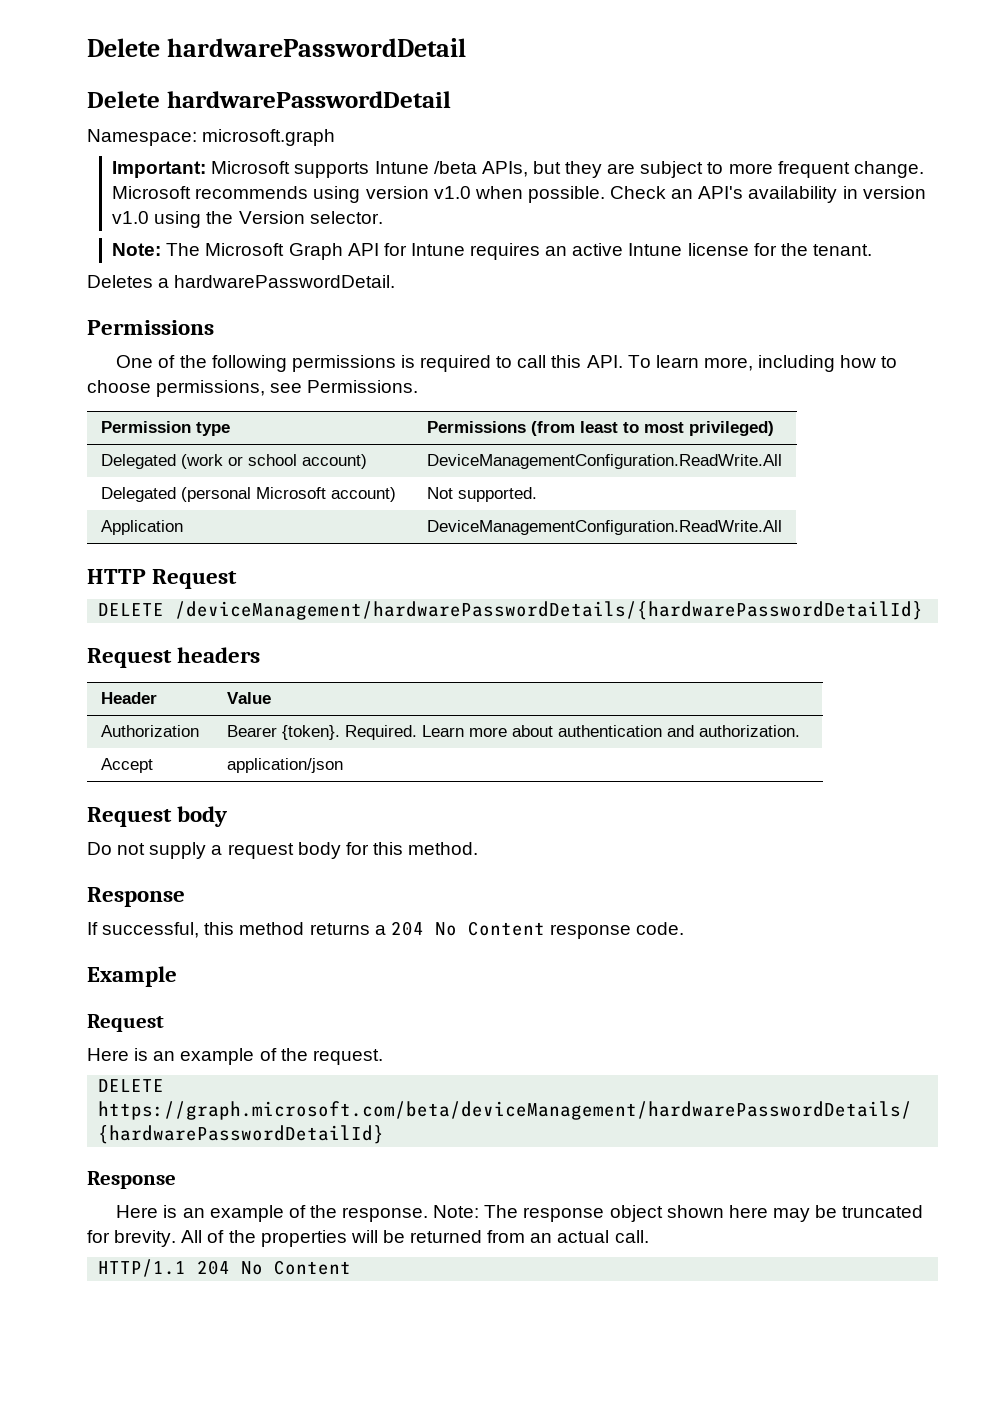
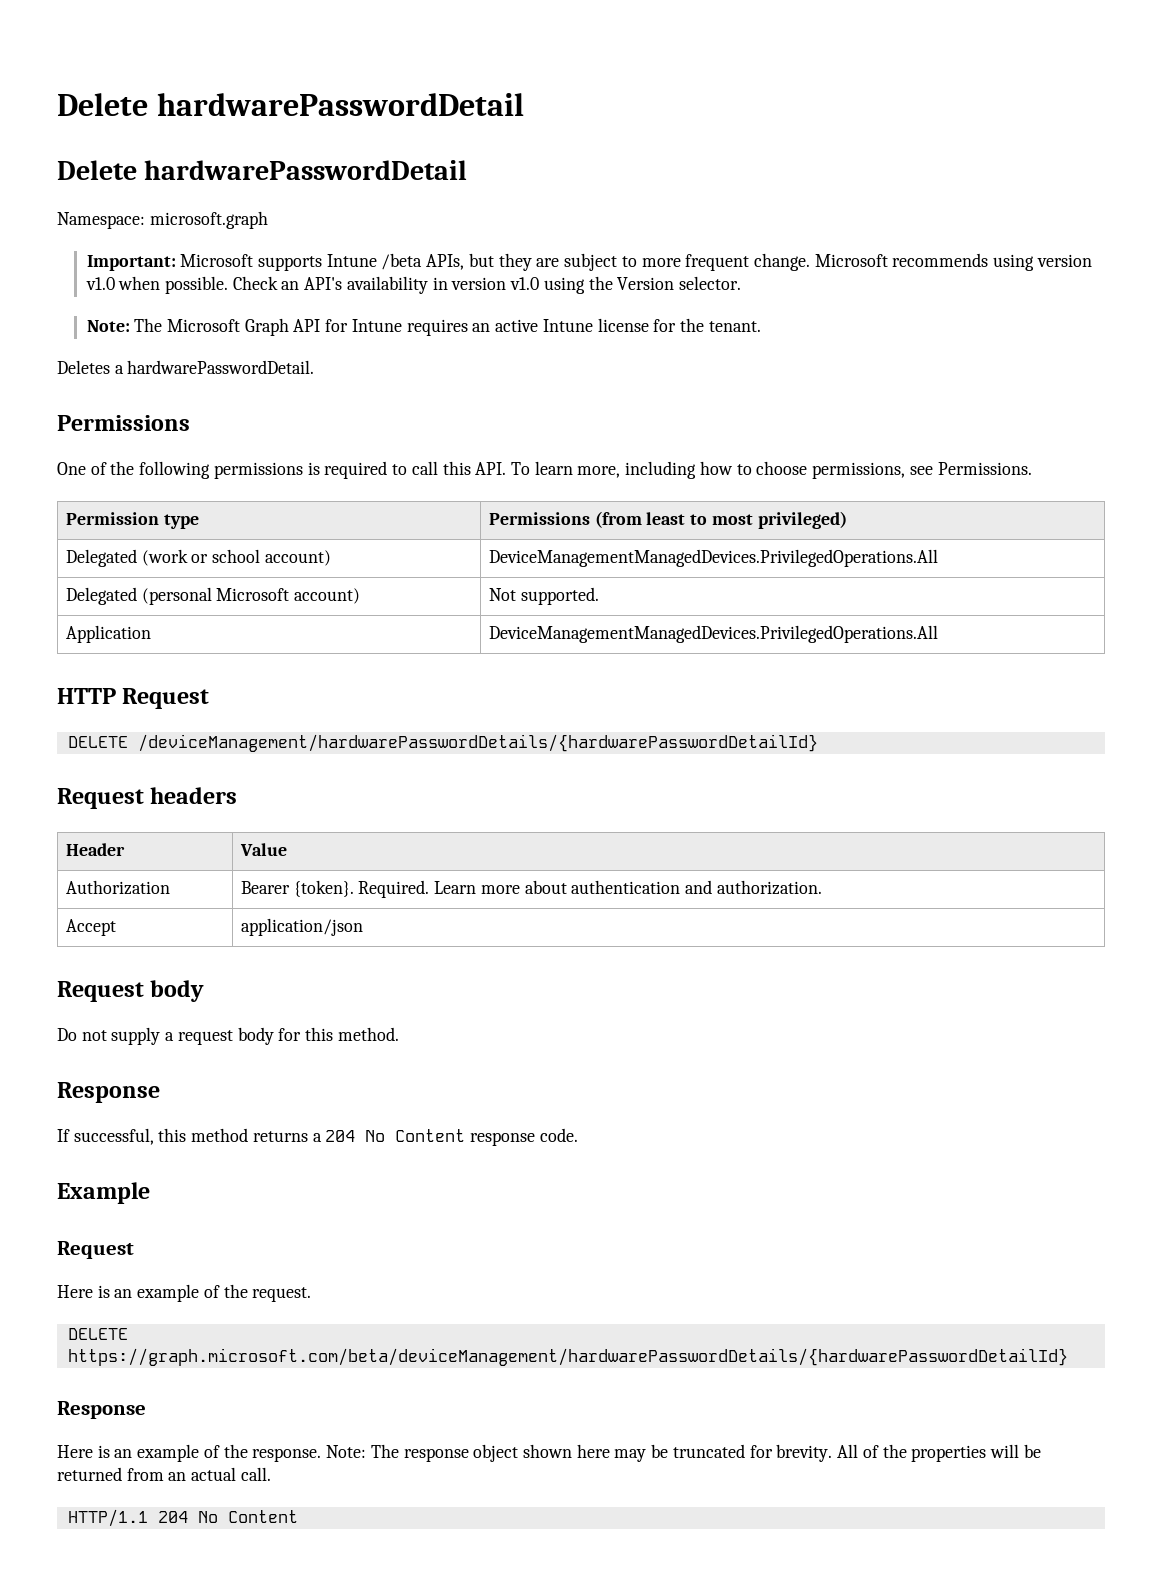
- Delegated (work or school account) | DeviceManagementConfiguration.ReadWrite.All
+ Delegated (work or school account) | DeviceManagementManagedDevices.PrivilegedOperations.All
- Application | DeviceManagementConfiguration.ReadWrite.All
+ Application | DeviceManagementManagedDevices.PrivilegedOperations.All

